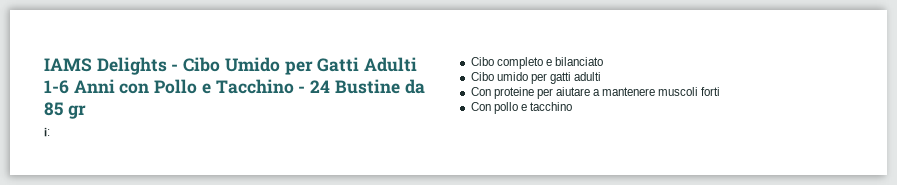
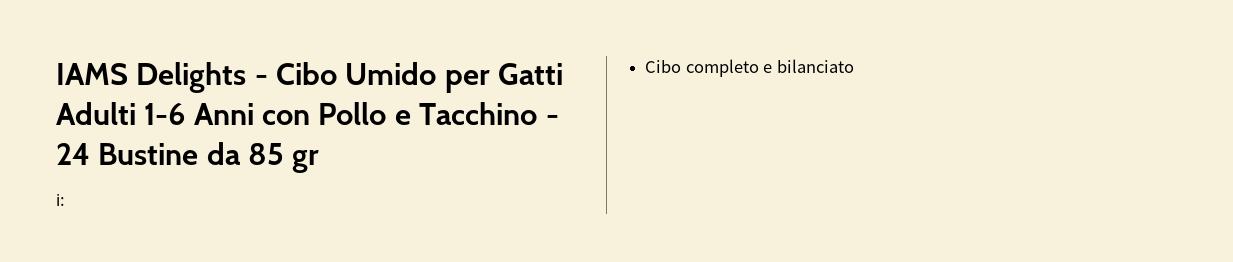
- Cibo umido per gatti adulti
- Con proteine per aiutare a mantenere muscoli forti
- Con pollo e tacchino

